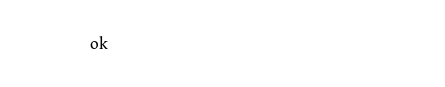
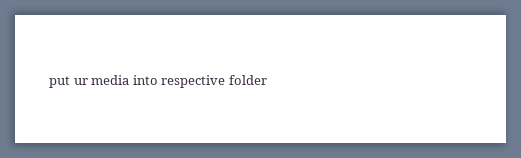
- ok
+ put ur media into respective folder

